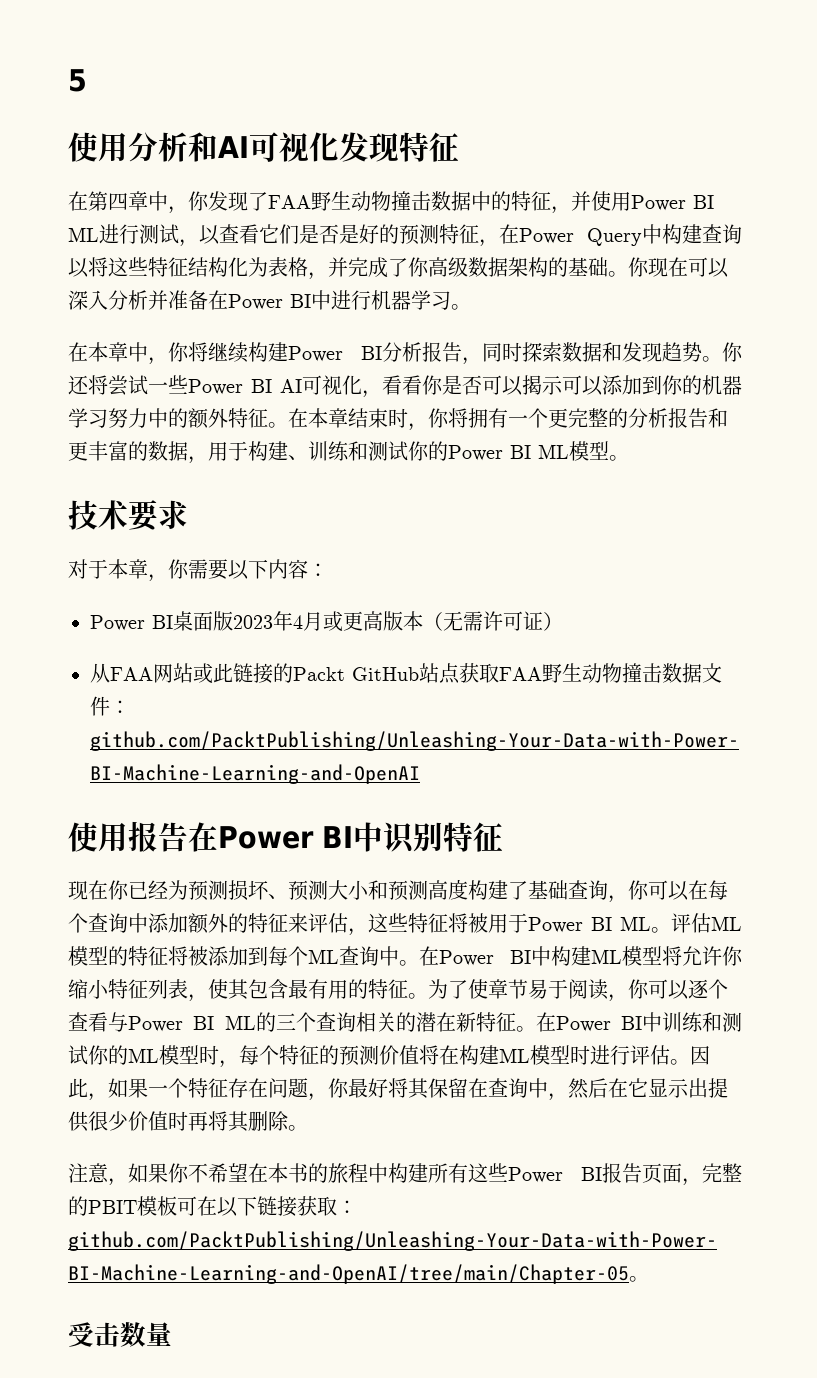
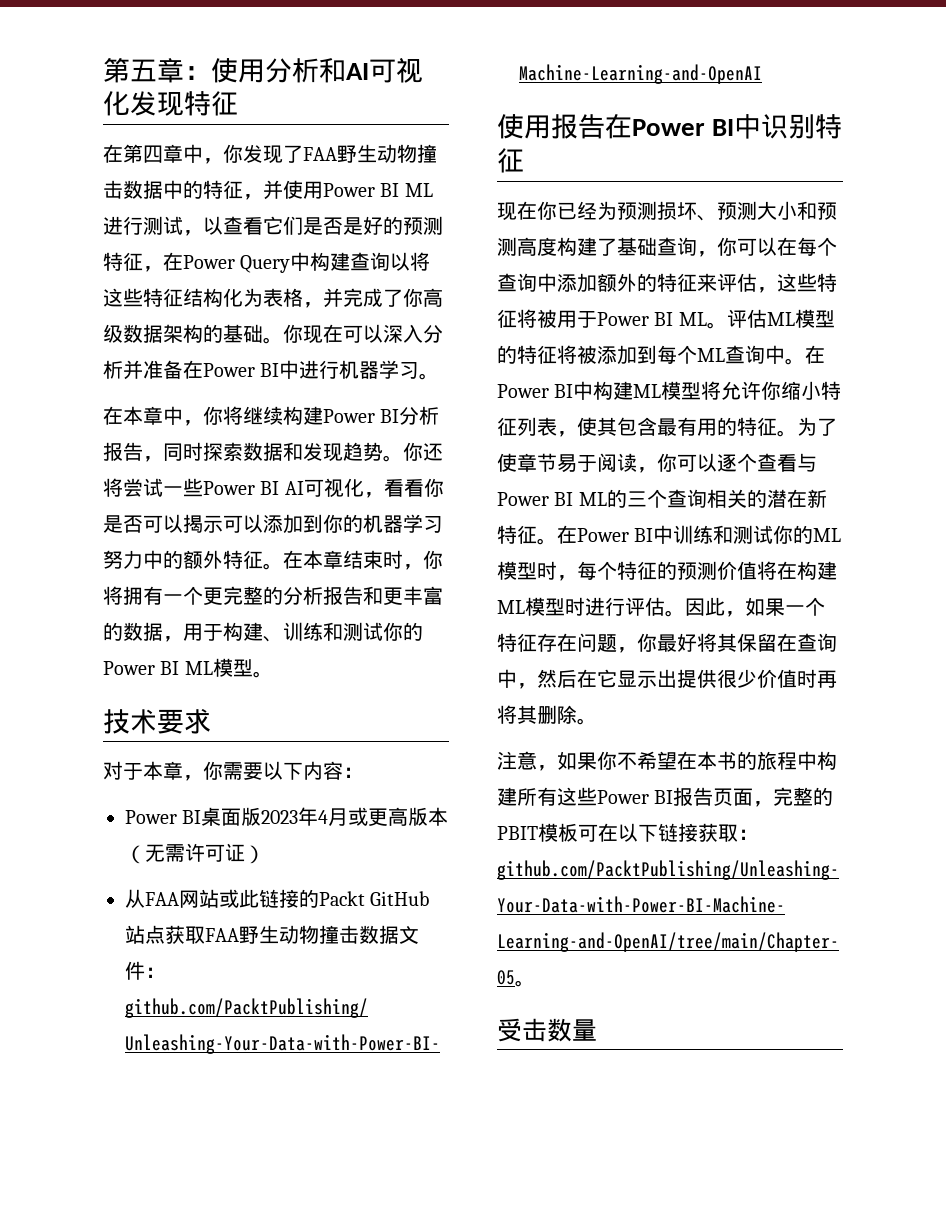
- 5
- 使用分析和AI可视化发现特征
+ 第五章：使用分析和AI可视化发现特征

